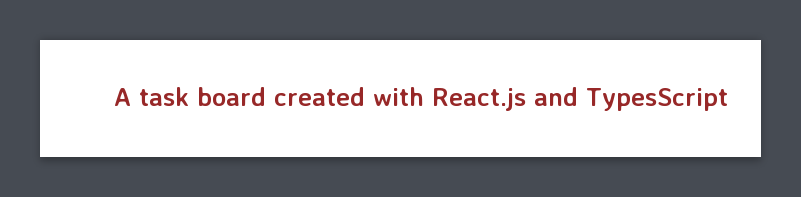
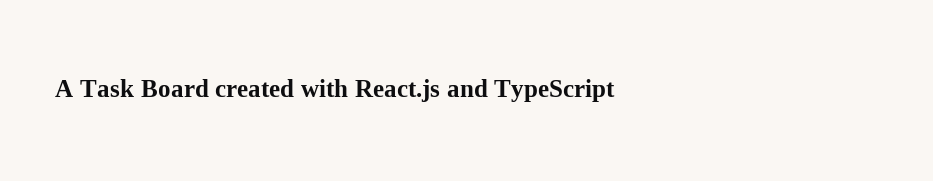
- A task board created with React.js and TypesScript
+ A Task Board created with React.js and TypeScript

